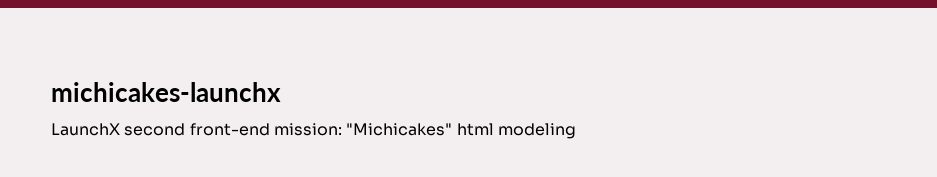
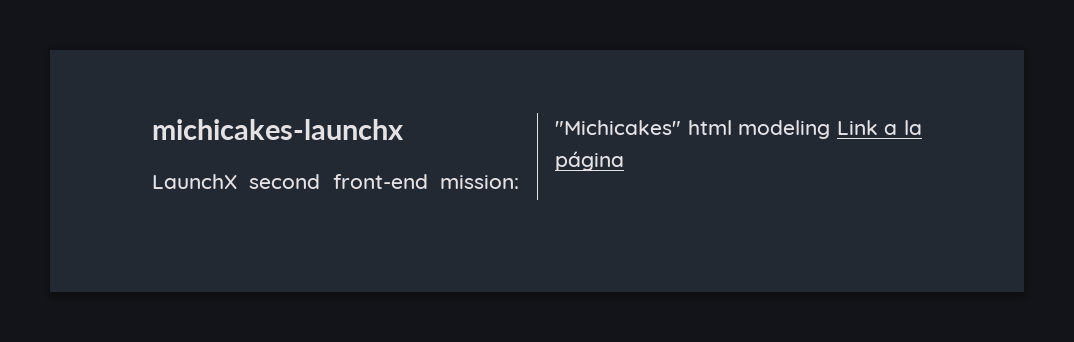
- LaunchX second front-end mission: "Michicakes" html modeling
+ LaunchX second front-end mission: "Michicakes" html modeling Link a la página

